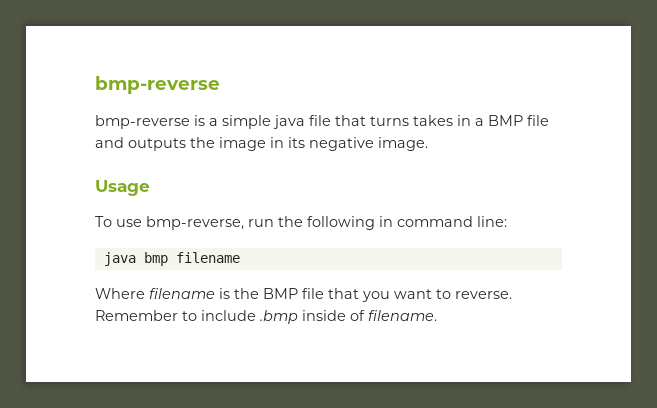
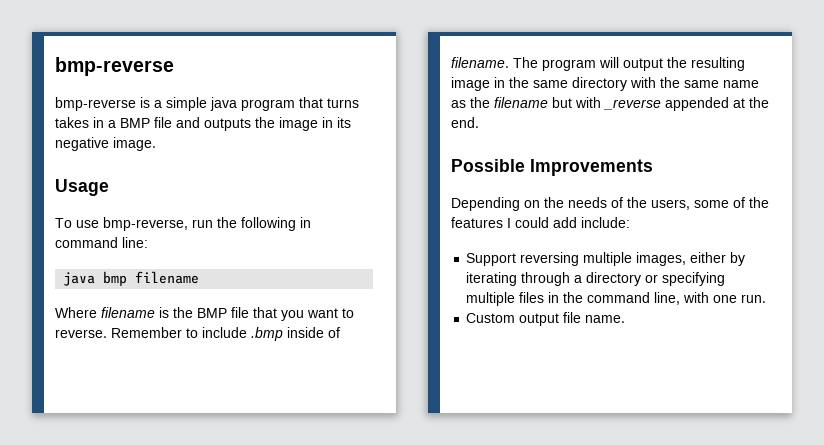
- bmp-reverse is a simple java file that turns takes in a BMP file and outputs the image in its negative image.
+ bmp-reverse is a simple java program that turns takes in a BMP file and outputs the image in its negative image.
+ The program will output the resulting image in the same directory with the same name as the filename but with _reverse appended at the end.
+ Possible Improvements
+ Depending on the needs of the users, some of the features I could add include:
+ Support reversing multiple images, either by iterating through a directory or specifying multiple files in the command line, with one run.
+ Custom output file name.

